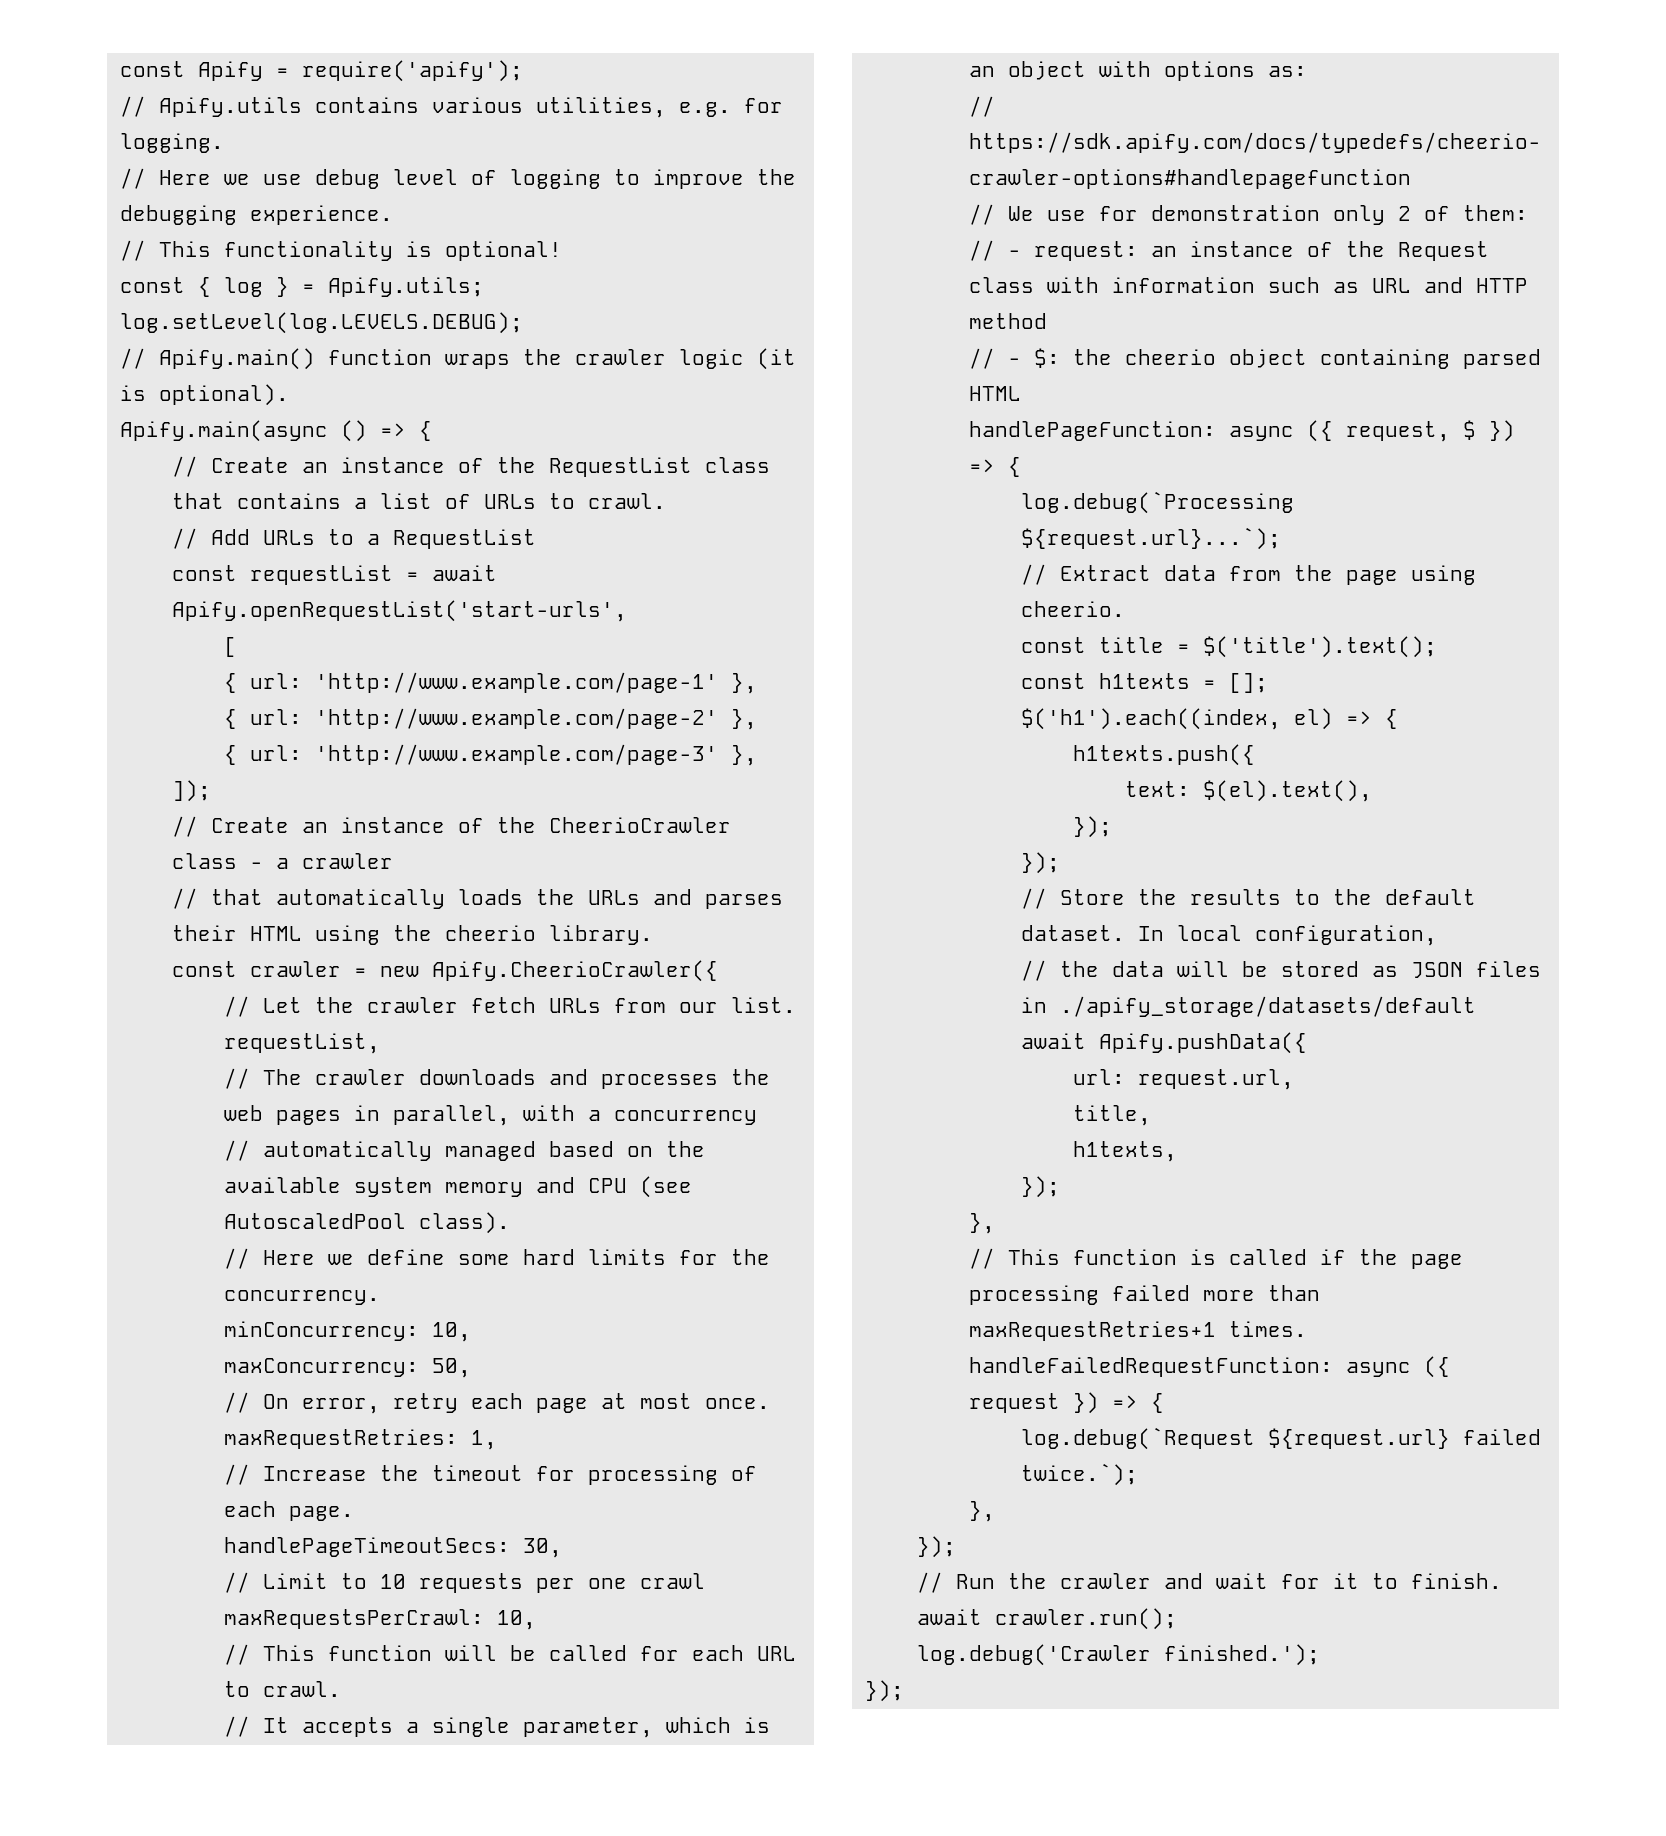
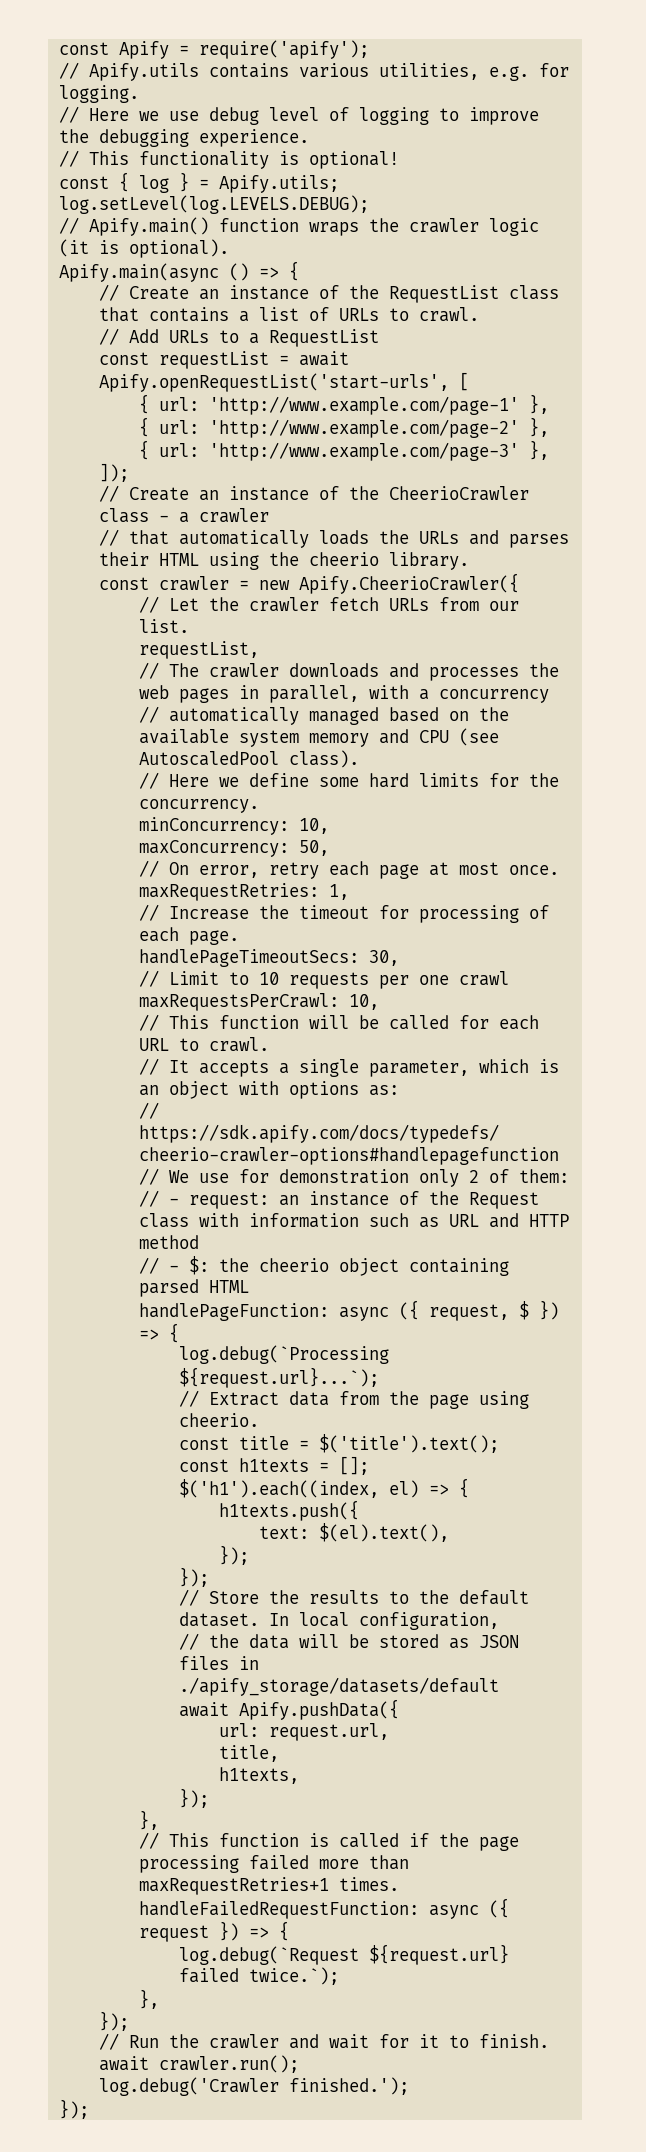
- const requestList = await Apify.openRequestList('start-urls',
- [
+ const requestList = await Apify.openRequestList('start-urls', [

